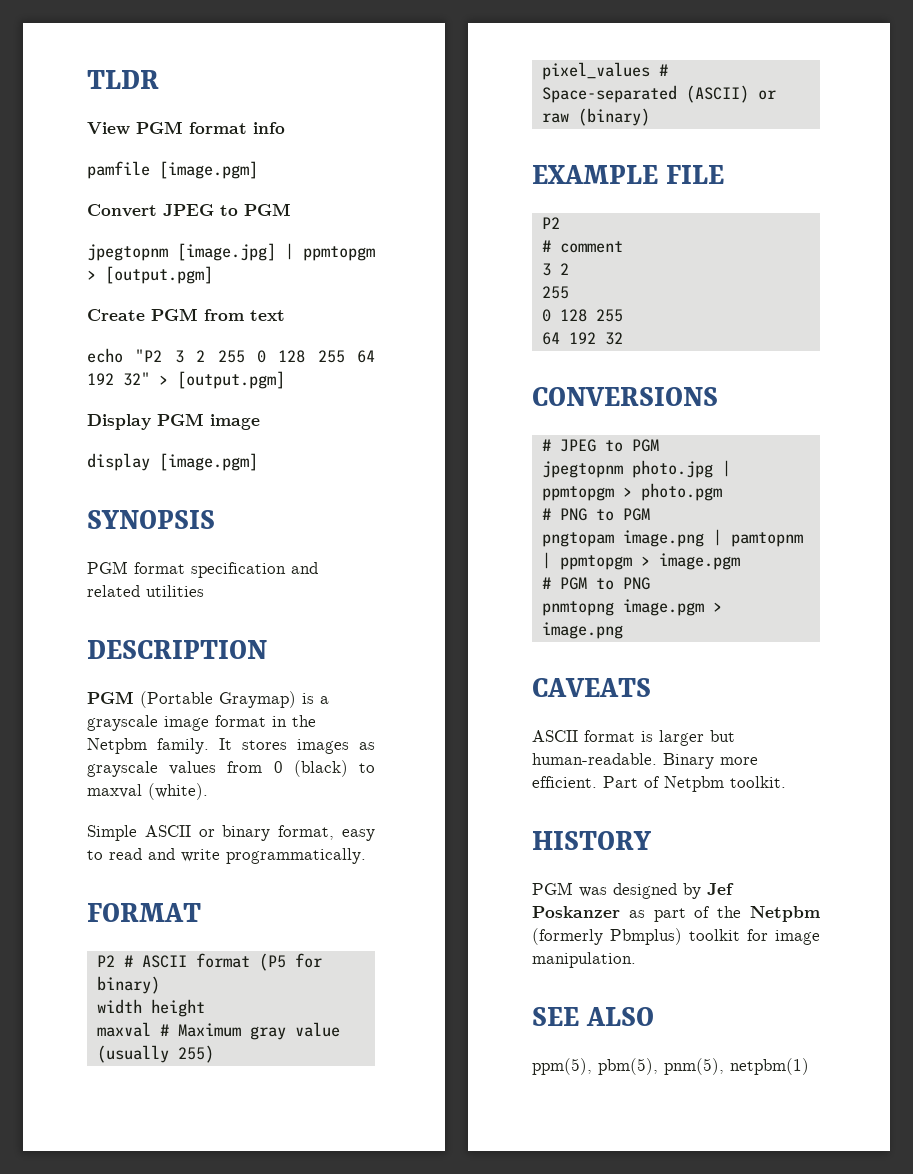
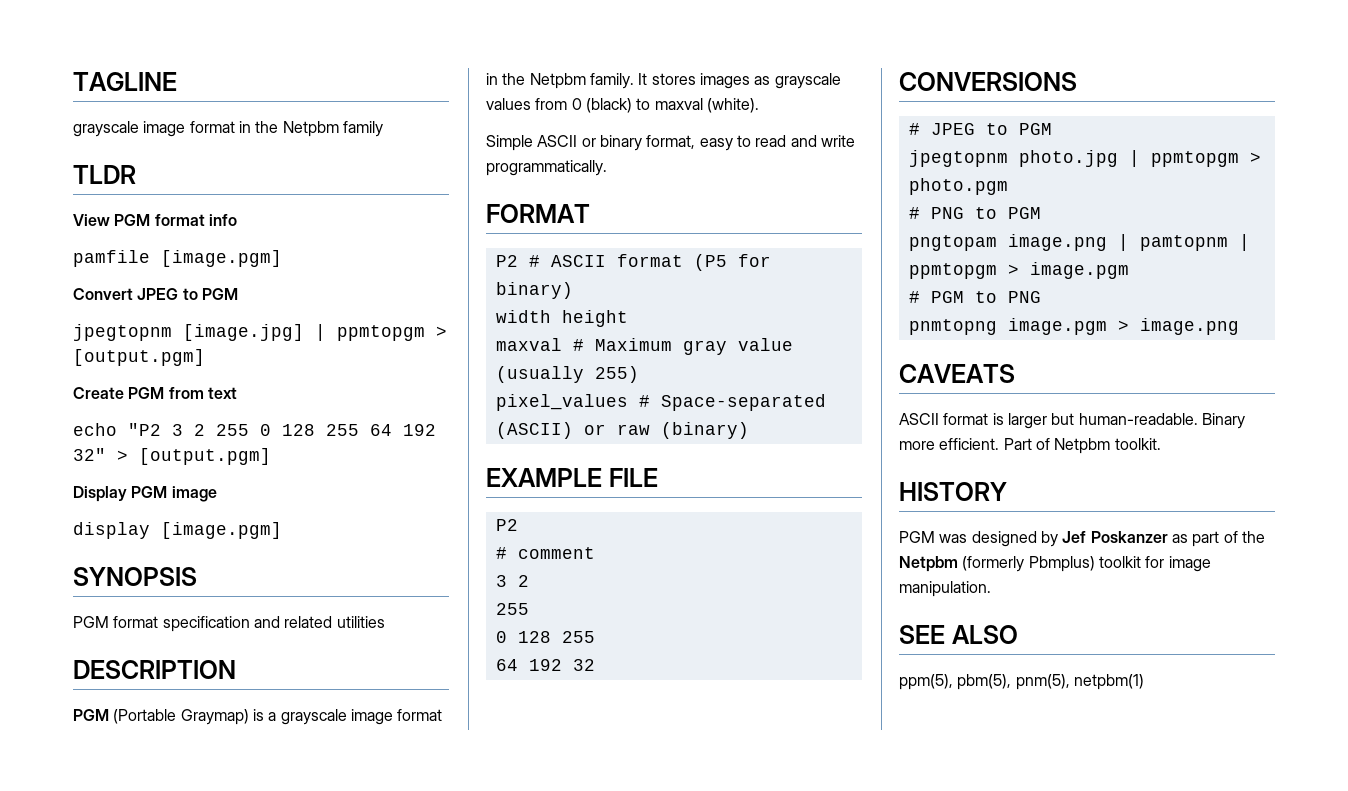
+ TAGLINE
+ grayscale image format in the Netpbm family

